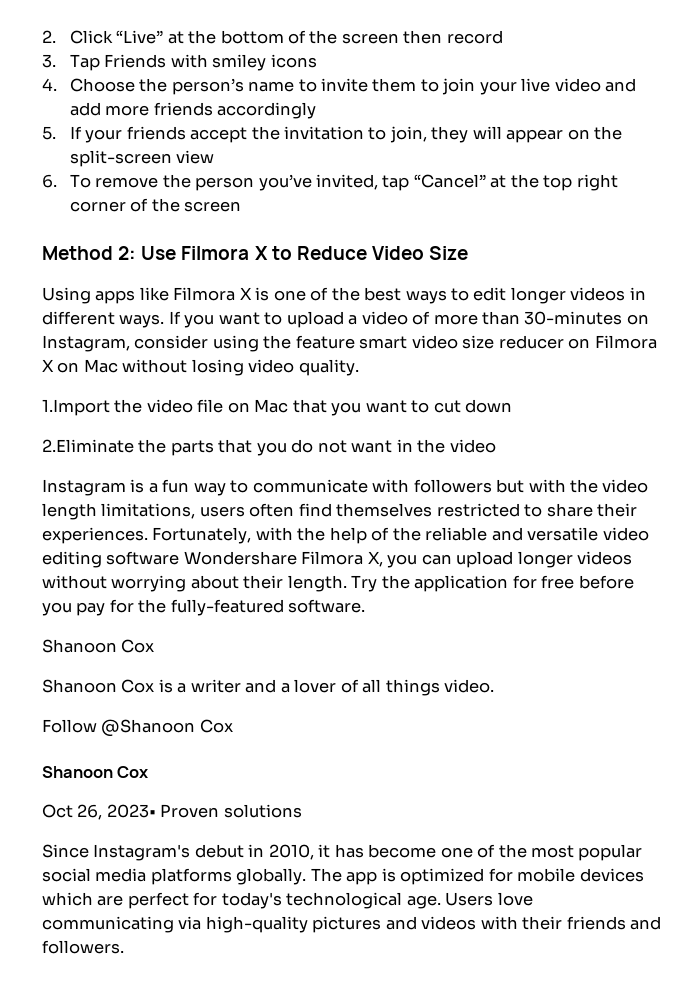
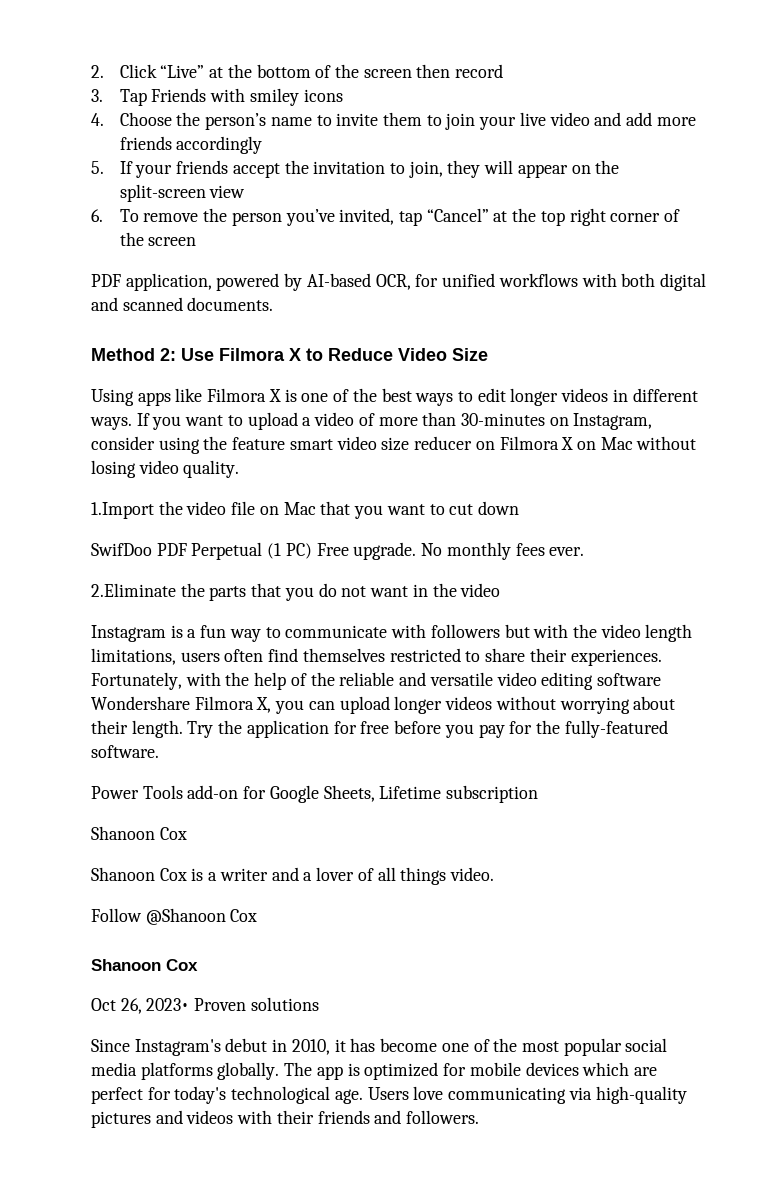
+ PDF application, powered by AI-based OCR, for unified workflows with both digital and scanned documents.
+ SwifDoo PDF Perpetual (1 PC) Free upgrade. No monthly fees ever.
+ Power Tools add-on for Google Sheets, Lifetime subscription

